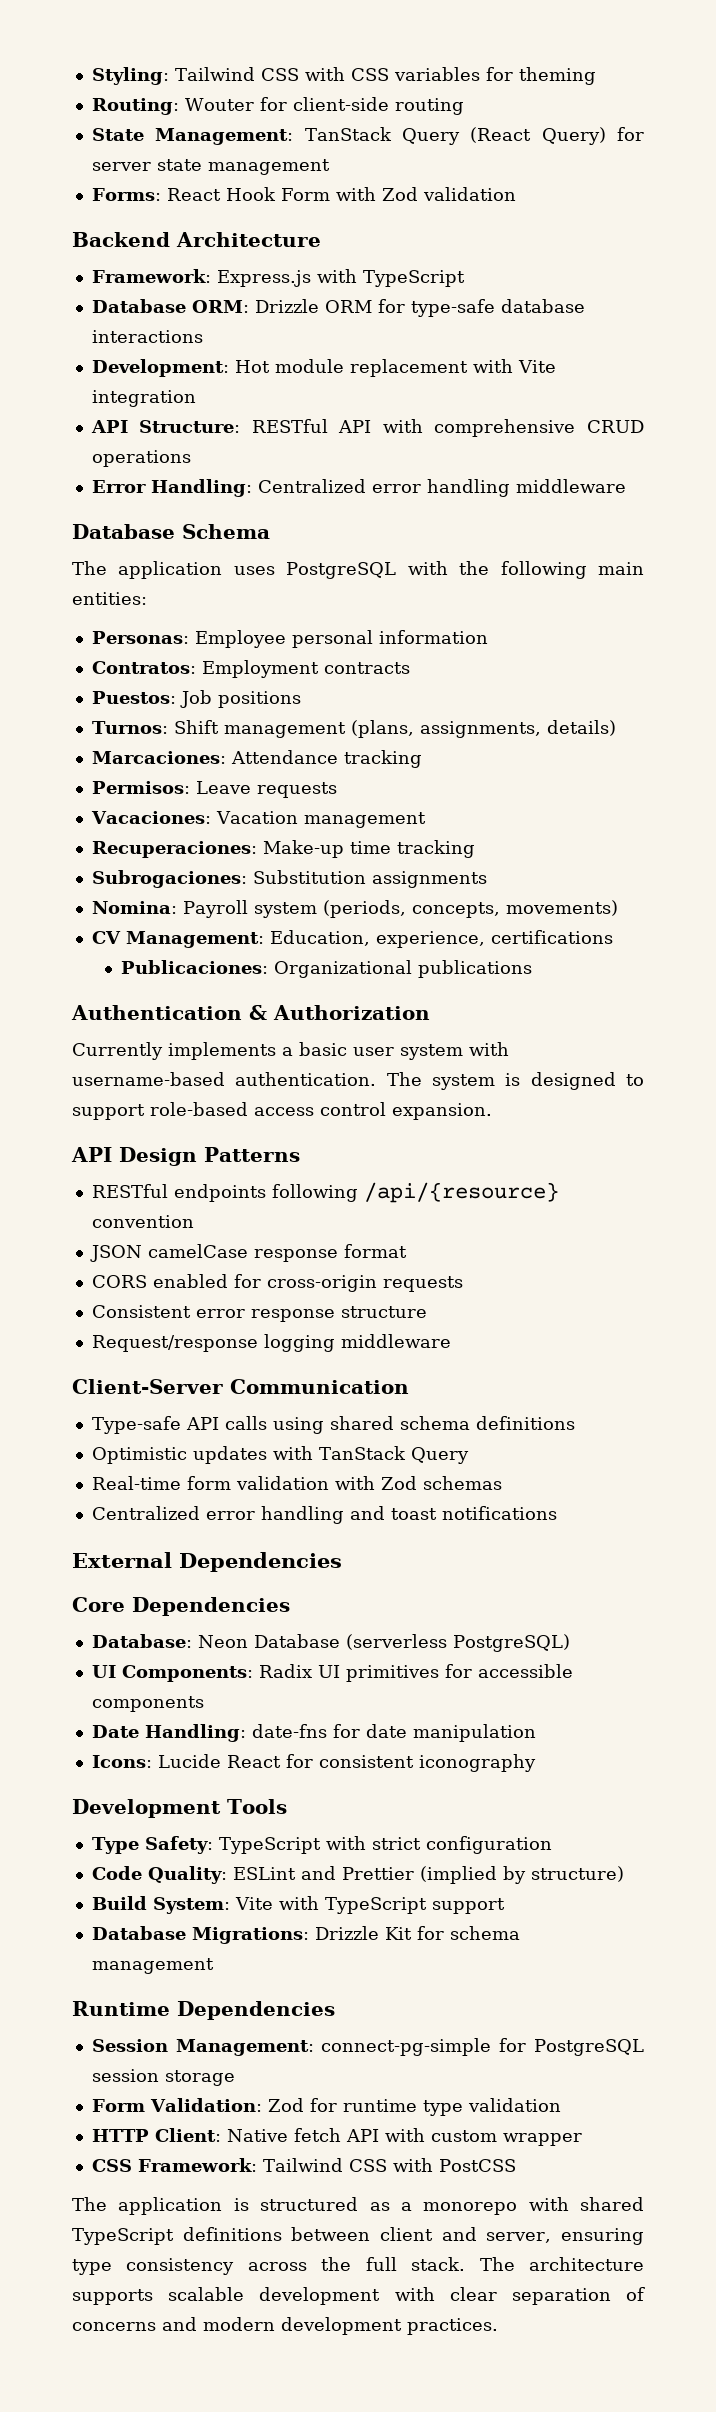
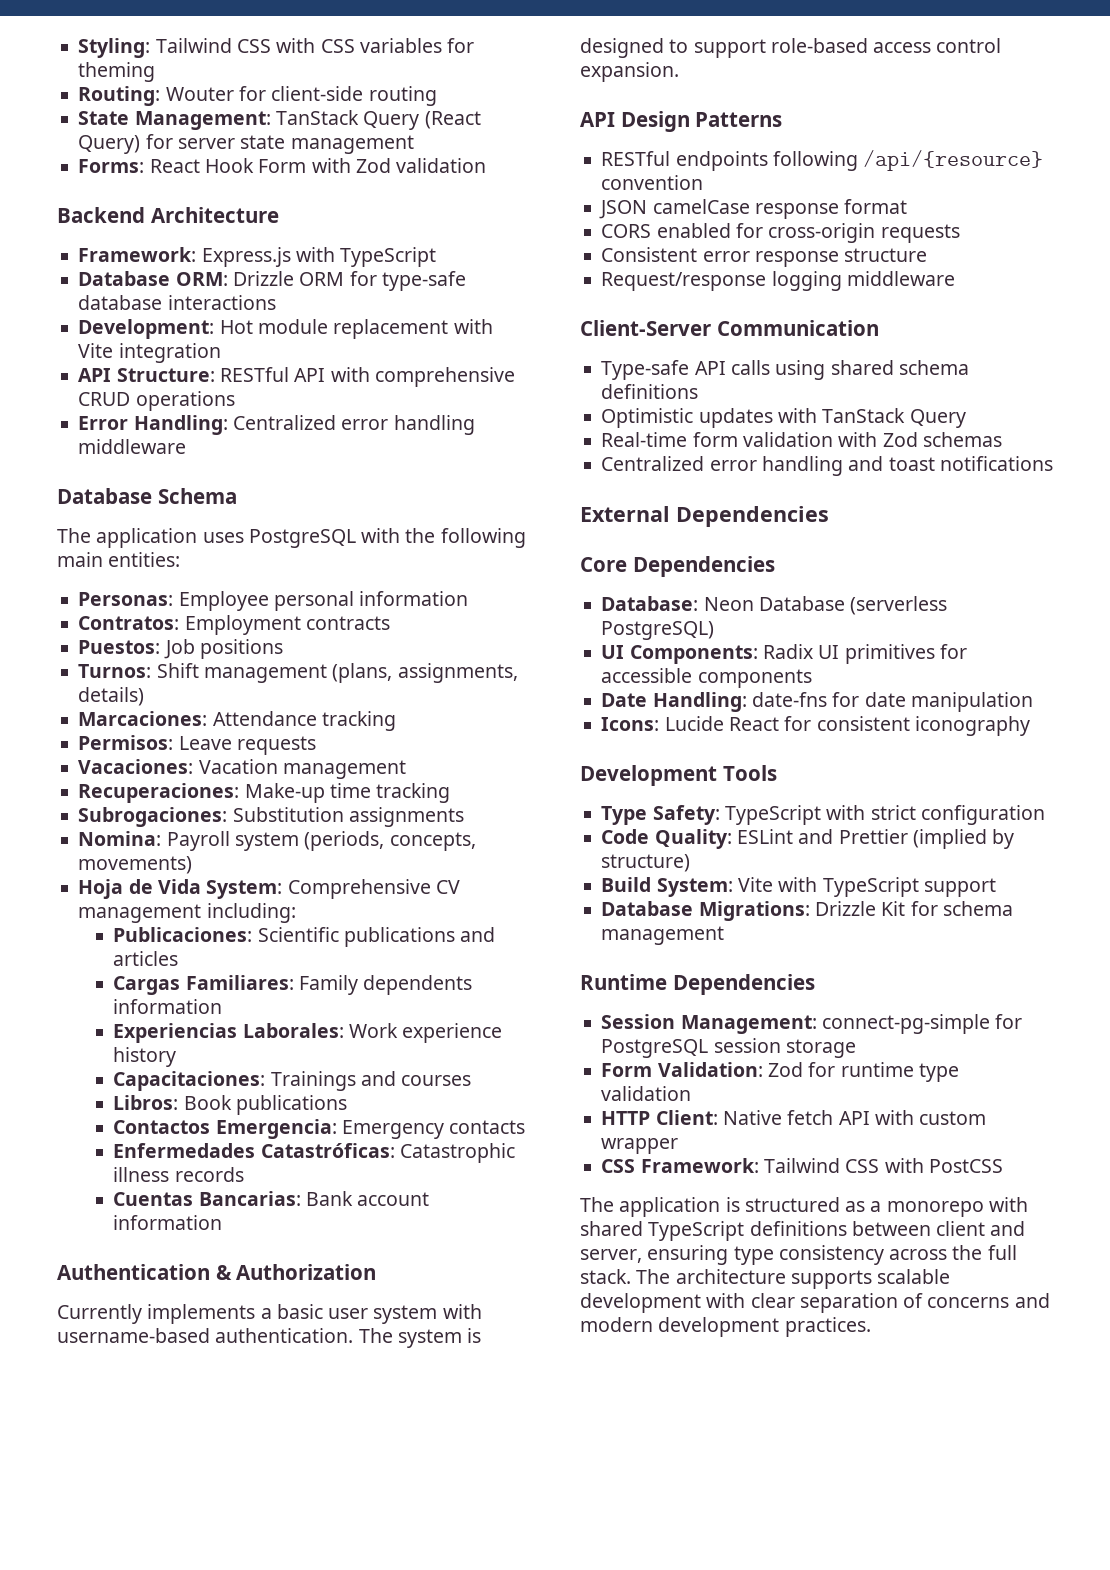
- CV Management: Education, experience, certifications
+ Hoja de Vida System: Comprehensive CV management including:
- Publicaciones: Organizational publications
+ Publicaciones: Scientific publications and articles
+ Cargas Familiares: Family dependents information
+ Experiencias Laborales: Work experience history
+ Capacitaciones: Trainings and courses
+ Libros: Book publications
+ Contactos Emergencia: Emergency contacts
+ Enfermedades Catastróficas: Catastrophic illness records
+ Cuentas Bancarias: Bank account information

